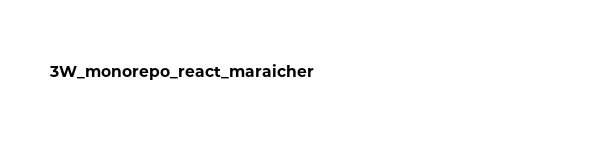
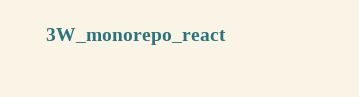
- 3W_monorepo_react_maraicher
+ 3W_monorepo_react

